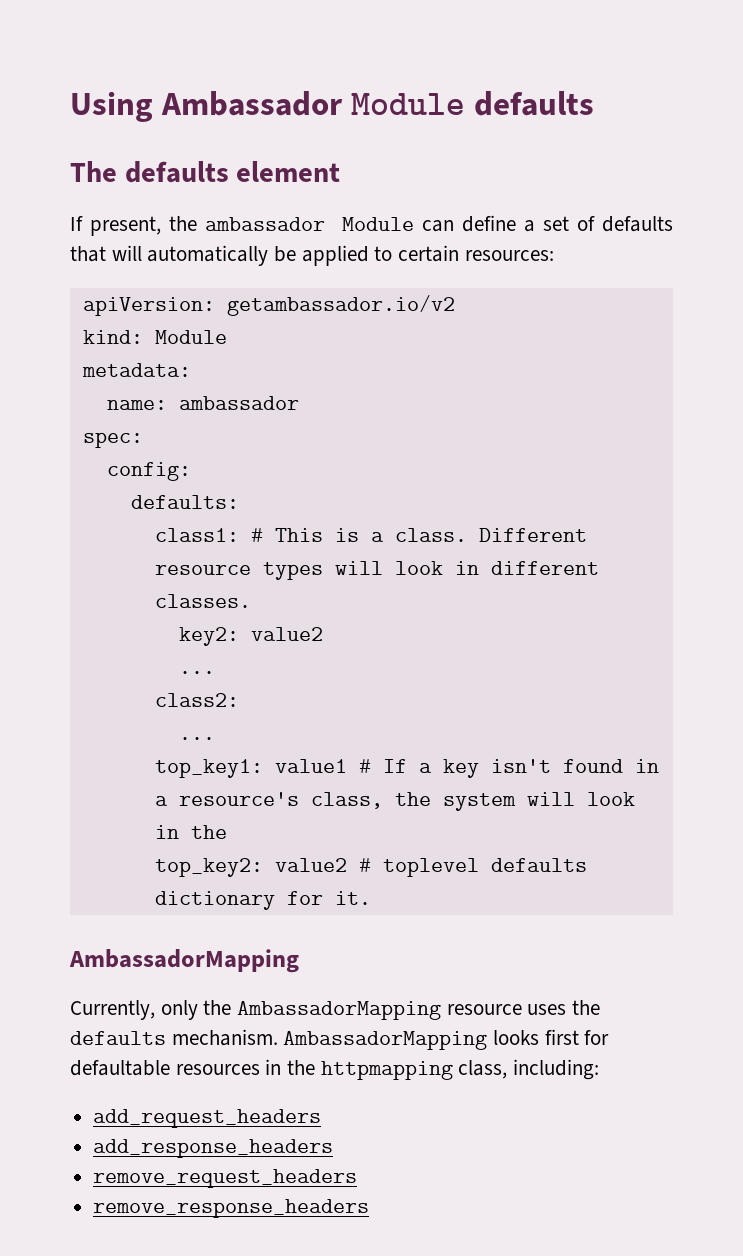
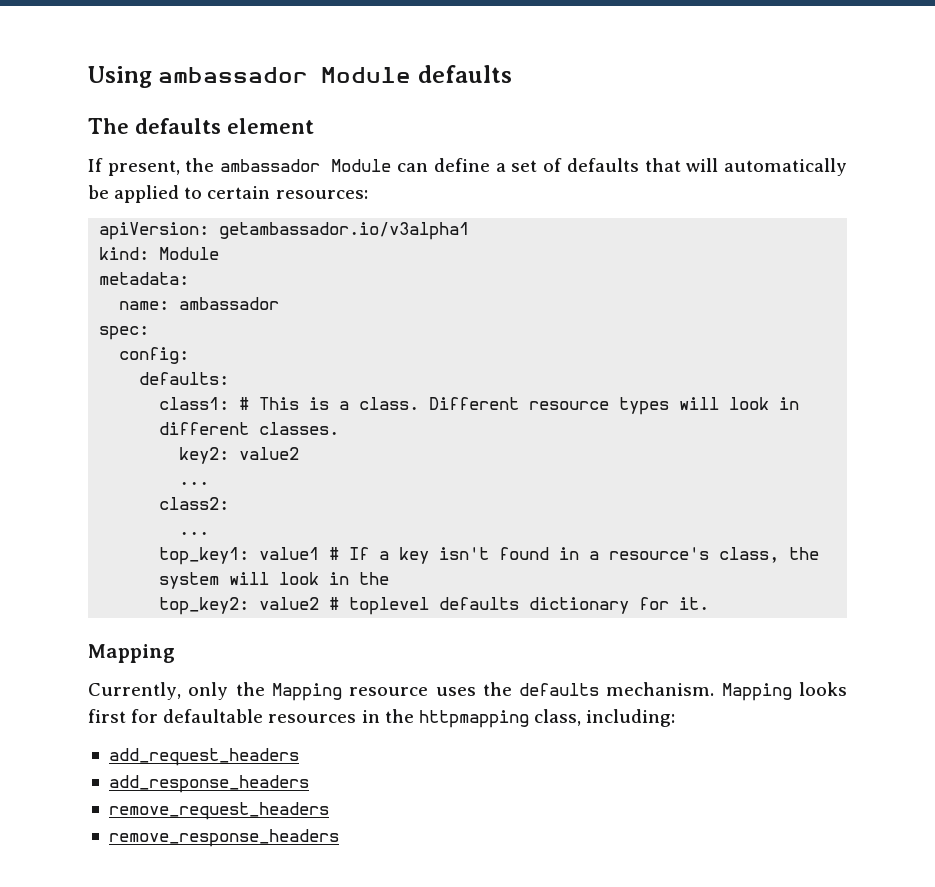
- Using Ambassador Module defaults
+ Using ambassador Module defaults
- apiVersion: getambassador.io/v2
+ apiVersion: getambassador.io/v3alpha1
  top_key2: value2 # toplevel defaults dictionary for it.
- AmbassadorMapping
+ Mapping
- Currently, only the AmbassadorMapping resource uses the defaults mechanism.
+ Currently, only the Mapping resource uses the defaults mechanism.
- AmbassadorMapping looks first for defaultable resources in the httpmapping class, including:
+ Mapping looks first for defaultable resources in the httpmapping class, including:

